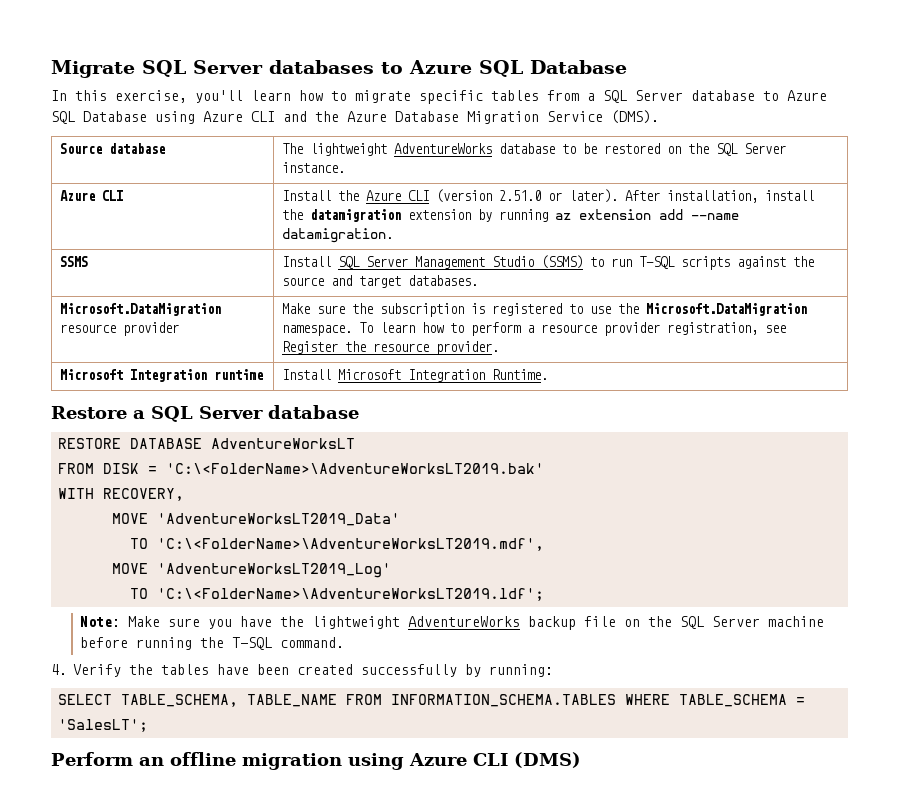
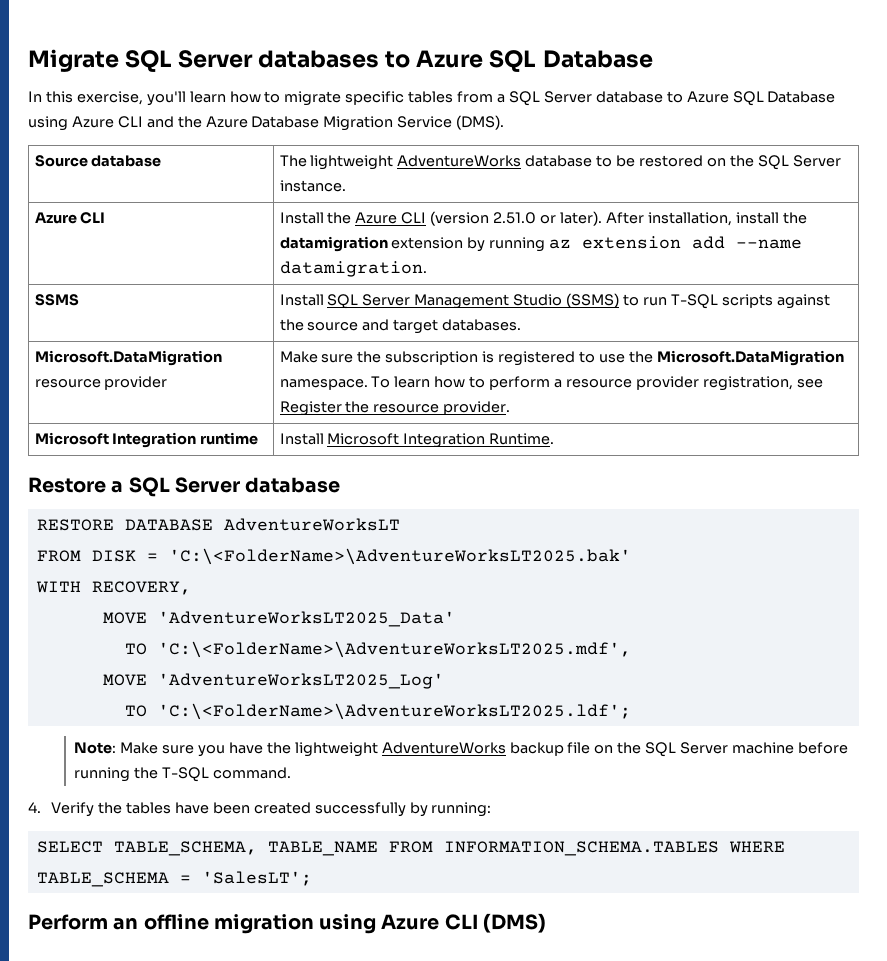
- FROM DISK = 'C:\<FolderName>\AdventureWorksLT2019.bak'
+ FROM DISK = 'C:\<FolderName>\AdventureWorksLT2025.bak'
- MOVE 'AdventureWorksLT2019_Data'
- TO 'C:\<FolderName>\AdventureWorksLT2019.mdf',
- MOVE 'AdventureWorksLT2019_Log'
- TO 'C:\<FolderName>\AdventureWorksLT2019.ldf';
+ MOVE 'AdventureWorksLT2025_Data'
+ TO 'C:\<FolderName>\AdventureWorksLT2025.mdf',
+ MOVE 'AdventureWorksLT2025_Log'
+ TO 'C:\<FolderName>\AdventureWorksLT2025.ldf';

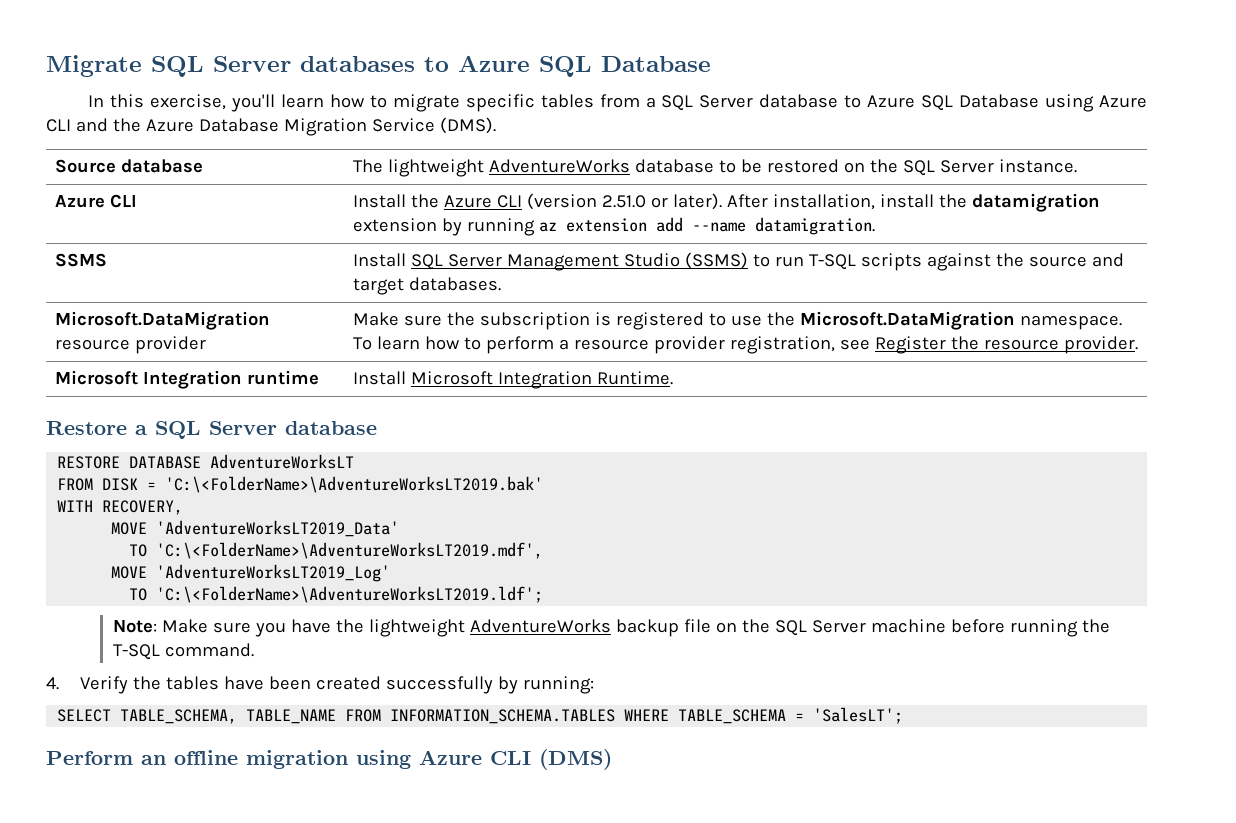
- FROM DISK = 'C:\<FolderName>\AdventureWorksLT2025.bak'
+ FROM DISK = 'C:\<FolderName>\AdventureWorksLT2019.bak'
- MOVE 'AdventureWorksLT2025_Data'
- TO 'C:\<FolderName>\AdventureWorksLT2025.mdf',
- MOVE 'AdventureWorksLT2025_Log'
- TO 'C:\<FolderName>\AdventureWorksLT2025.ldf';
+ MOVE 'AdventureWorksLT2019_Data'
+ TO 'C:\<FolderName>\AdventureWorksLT2019.mdf',
+ MOVE 'AdventureWorksLT2019_Log'
+ TO 'C:\<FolderName>\AdventureWorksLT2019.ldf';

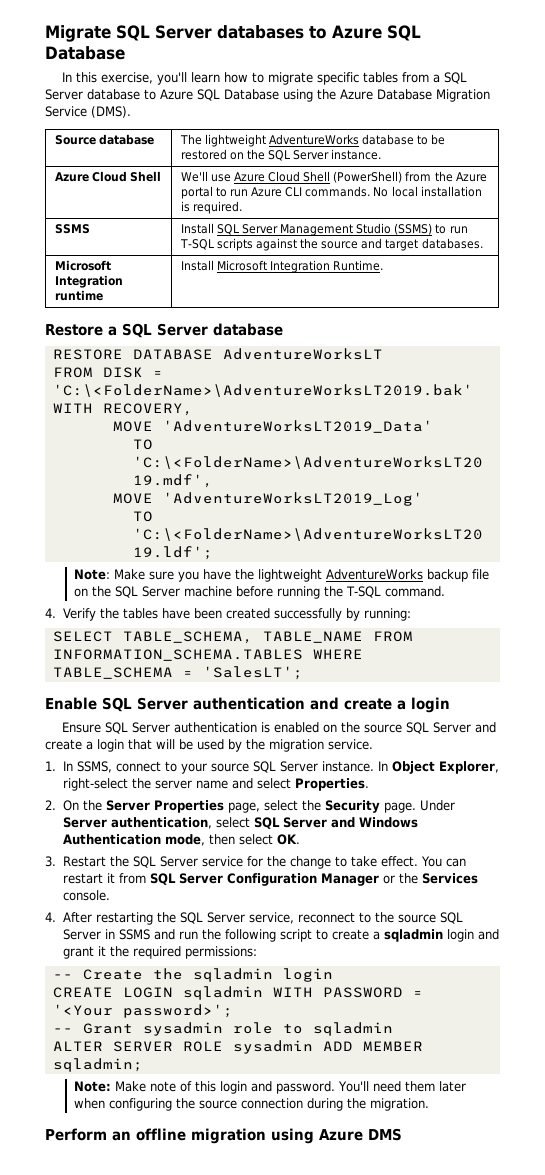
- In this exercise, you'll learn how to migrate specific tables from a SQL Server database to Azure SQL Database using Azure CLI and the Azure Database Migration Service (DMS).
+ In this exercise, you'll learn how to migrate specific tables from a SQL Server database to Azure SQL Database using the Azure Database Migration Service (DMS).
- Azure CLI | Install the Azure CLI (version 2.51.0 or later). After installation, install the datamigration extension by running az extension add --name datamigration.
+ Azure Cloud Shell | We'll use Azure Cloud Shell (PowerShell) from the Azure portal to run Azure CLI commands. No local installation is required.
- Microsoft.DataMigration resource provider | Make sure the subscription is registered to use the Microsoft.DataMigration namespace. To learn how to perform a resource provider registration, see Register the resource provider.
+ Enable SQL Server authentication and create a login
+ Ensure SQL Server authentication is enabled on the source SQL Server and create a login that will be used by the migration service.
+ 1. In SSMS, connect to your source SQL Server instance. In Object Explorer, right-select the server name and select Properties.
+ 2. On the Server Properties page, select the Security page. Under Server authentication, select SQL Server and Windows Authentication mode, then select OK.
+ 3. Restart the SQL Server service for the change to take effect. You can restart it from SQL Server Configuration Manager or the Services console.
+ 4. After restarting the SQL Server service, reconnect to the source SQL Server in SSMS and run the following script to create a sqladmin login and grant it the required permissions:
+ -- Create the sqladmin login
+ CREATE LOGIN sqladmin WITH PASSWORD = '<Your password>';
+ -- Grant sysadmin role to sqladmin
+ ALTER SERVER ROLE sysadmin ADD MEMBER sqladmin;
+ Note: Make note of this login and password. You'll need them later when configuring the source connection during the migration.
- Perform an offline migration using Azure CLI (DMS)
+ Perform an offline migration using Azure DMS

